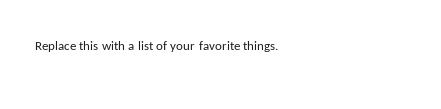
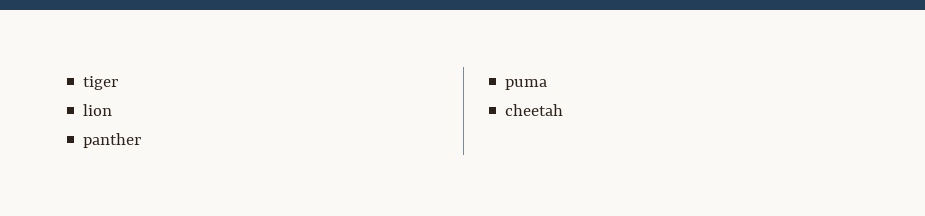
- Replace this with a list of your favorite things.
+ tiger
+ lion
+ panther
+ puma
+ cheetah

